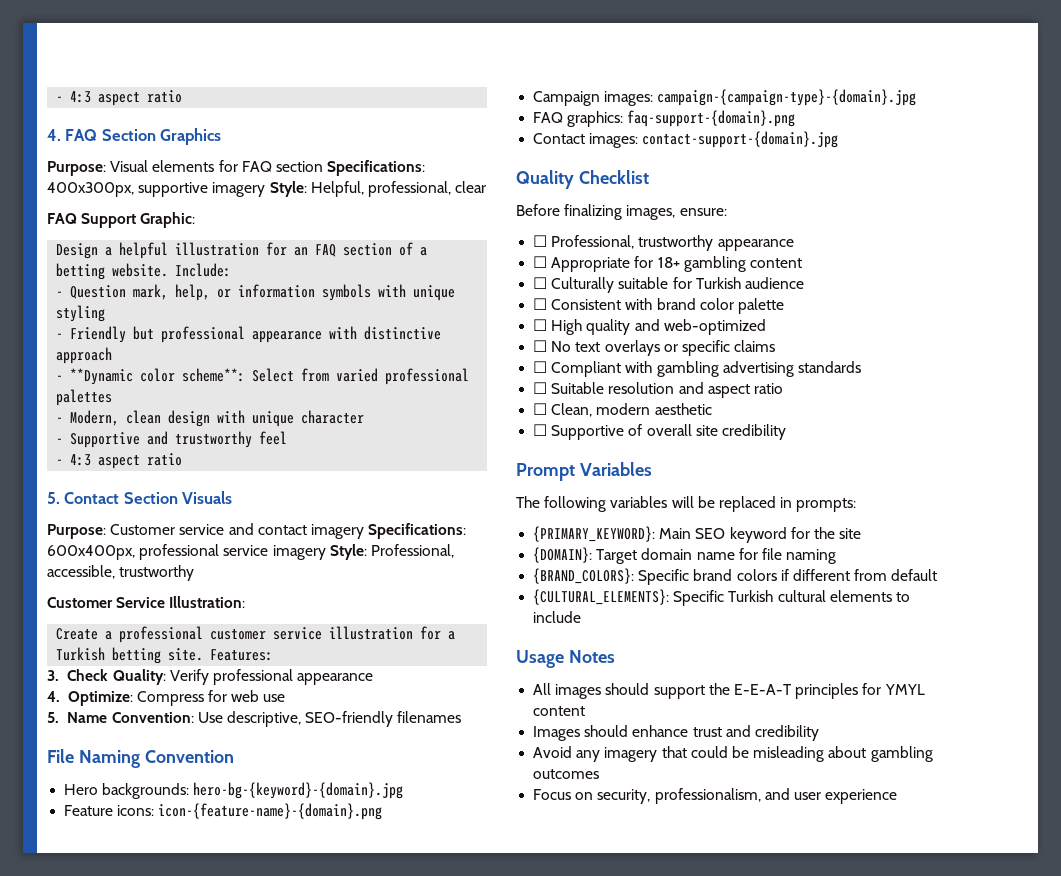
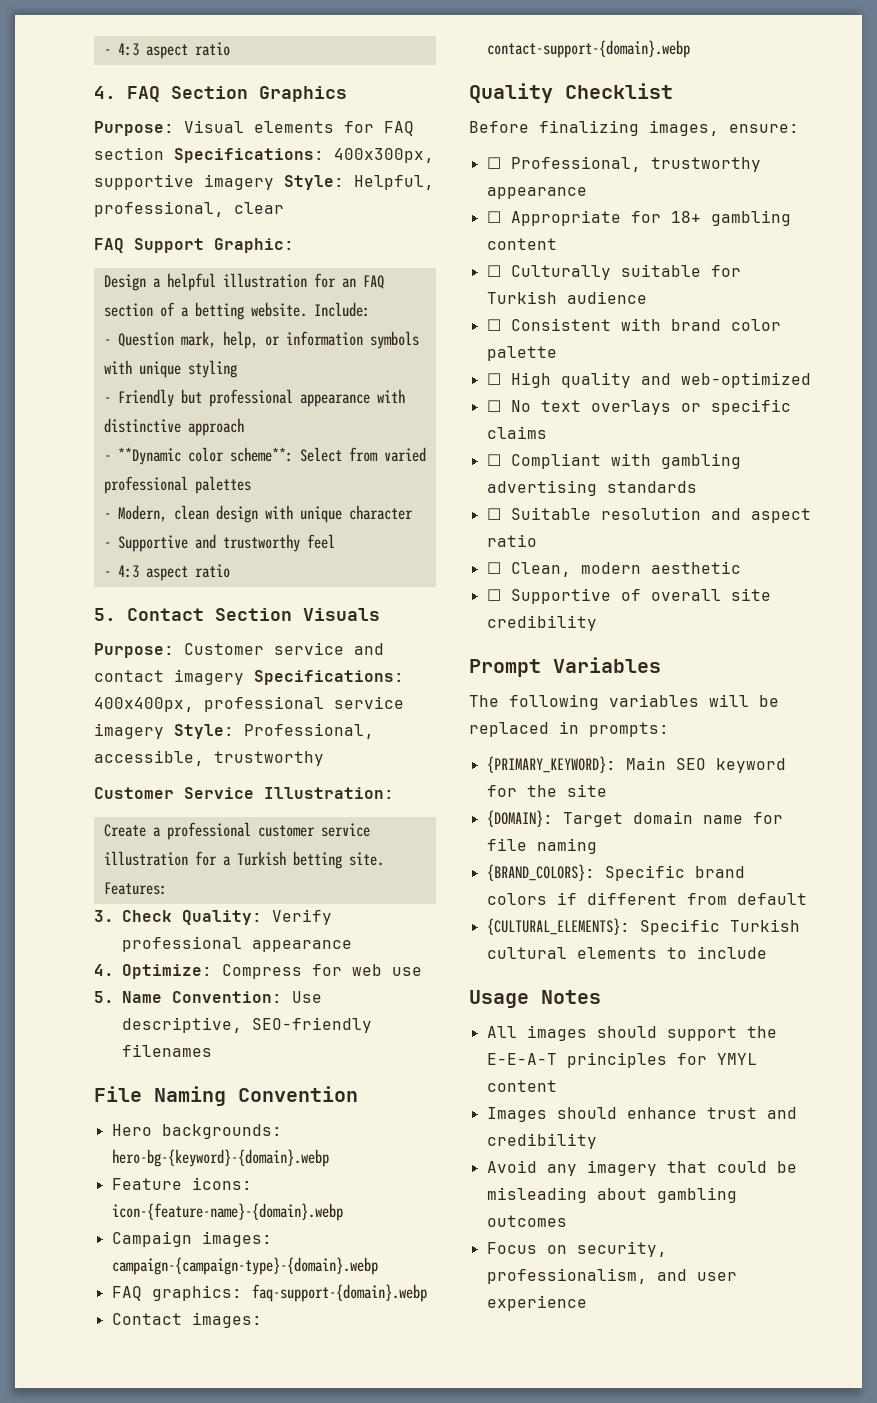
- Purpose: Customer service and contact imagery Specifications: 600x400px, professional service imagery Style: Professional, accessible, trustworthy
+ Purpose: Customer service and contact imagery Specifications: 400x400px, professional service imagery Style: Professional, accessible, trustworthy
- Hero backgrounds: hero-bg-{keyword}-{domain}.jpg
+ Hero backgrounds: hero-bg-{keyword}-{domain}.webp
- Feature icons: icon-{feature-name}-{domain}.png
+ Feature icons: icon-{feature-name}-{domain}.webp
- Campaign images: campaign-{campaign-type}-{domain}.jpg
+ Campaign images: campaign-{campaign-type}-{domain}.webp
- FAQ graphics: faq-support-{domain}.png
+ FAQ graphics: faq-support-{domain}.webp
- Contact images: contact-support-{domain}.jpg
+ Contact images: contact-support-{domain}.webp

